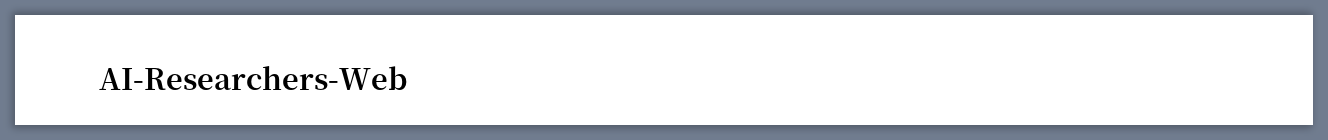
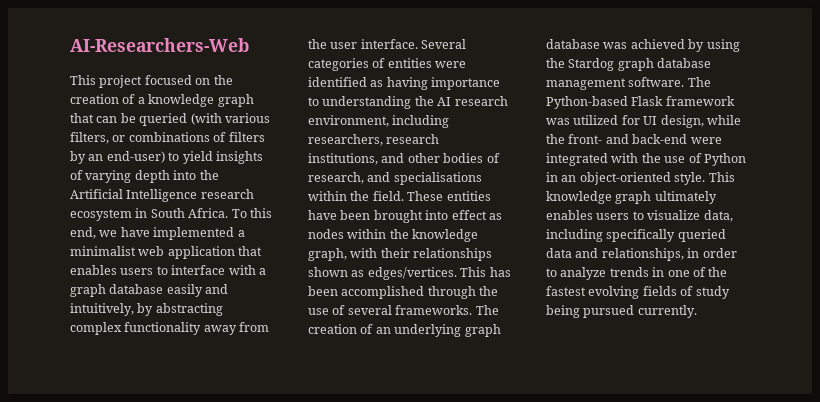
+ This project focused on the creation of a knowledge graph that can be queried (with various filters, or combinations of filters by an end-user) to yield insights of varying depth into the Artificial Intelligence research ecosystem in South Africa. To this end, we have implemented a minimalist web application that enables users to interface with a graph database easily and intuitively, by abstracting complex functionality away from the user interface. Several categories of entities were identified as having importance to understanding the AI research environment, including researchers, research institutions, and other bodies of research, and specialisations within the field. These entities have been brought into effect as nodes within the knowledge graph, with their relationships shown as edges/vertices. This has been accomplished through the use of several frameworks. The creation of an underlying graph database was achieved by using the Stardog graph database management software. The Python-based Flask framework was utilized for UI design, while the front- and back-end were integrated with the use of Python in an object-oriented style. This knowledge graph ultimately enables users to visualize data, including specifically queried data and relationships, in order to analyze trends in one of the fastest evolving fields of study being pursued currently.

